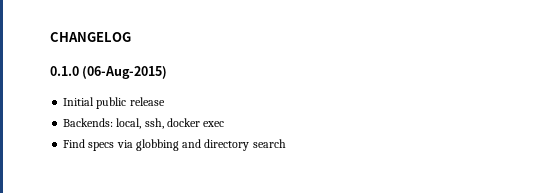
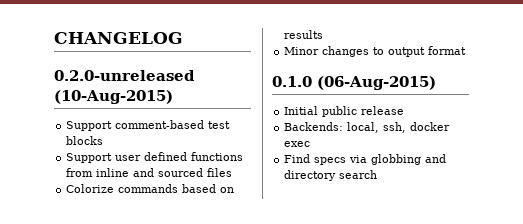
+ 0.2.0-unreleased (10-Aug-2015)
+ Support comment-based test blocks
+ Support user defined functions from inline and sourced files
+ Colorize commands based on results
+ Minor changes to output format

